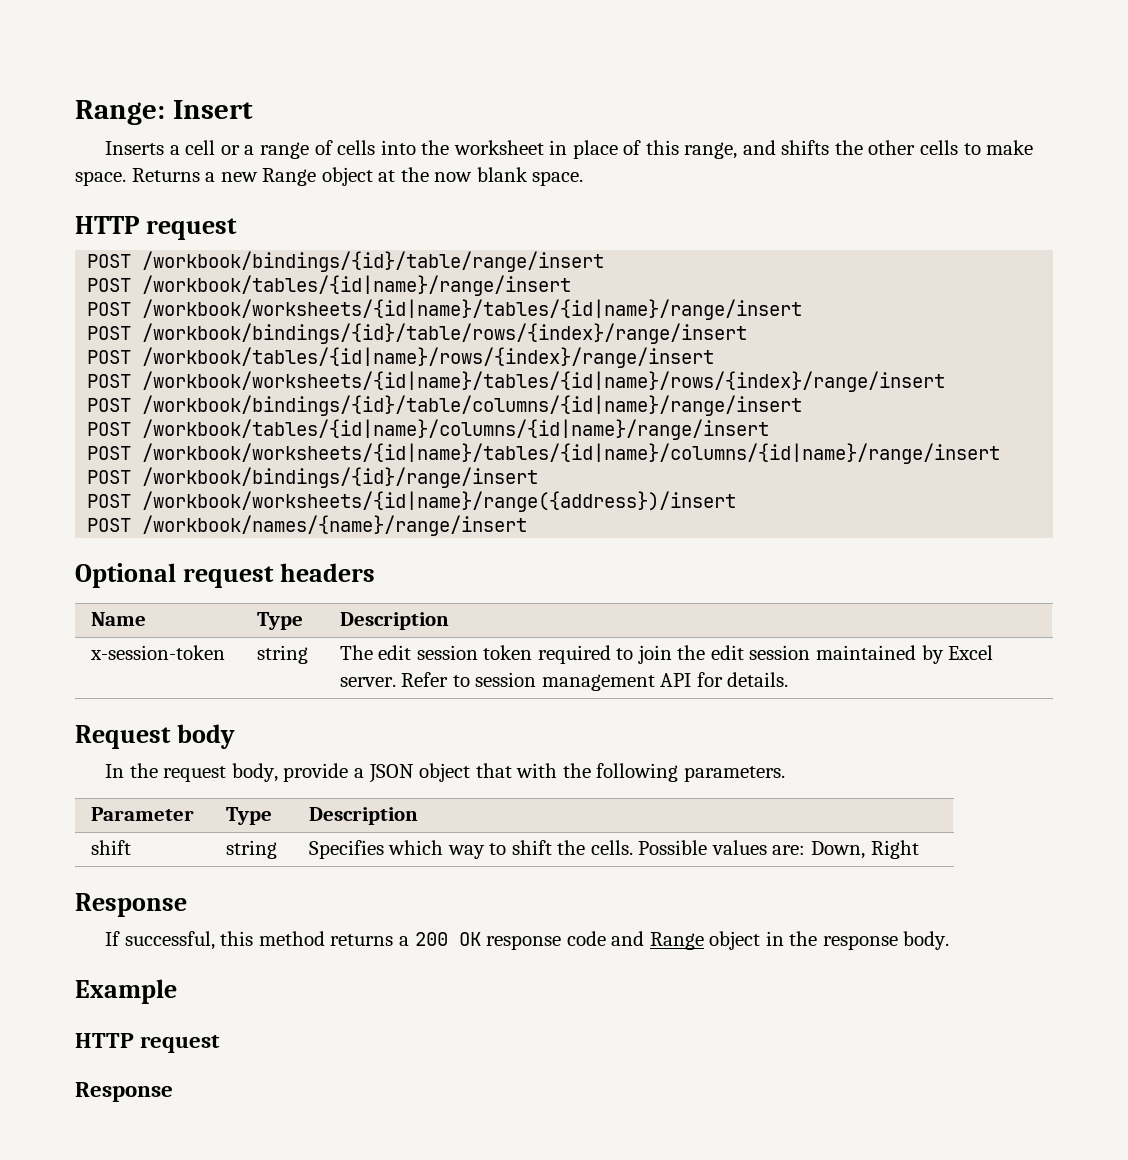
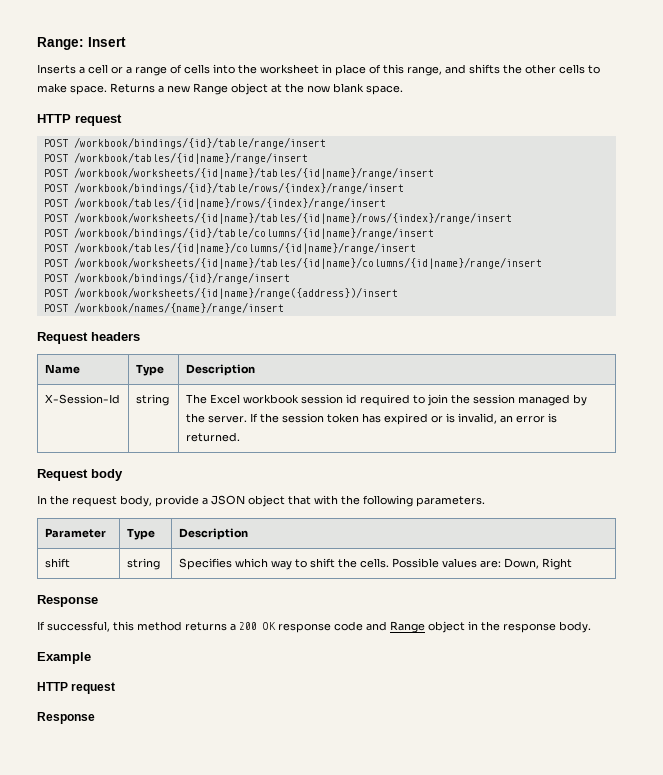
- Optional request headers
+ Request headers
- x-session-token | string | The edit session token required to join the edit session maintained by Excel server. Refer to session management API for details.
+ X-Session-Id | string | The Excel workbook session id required to join the session managed by the server. If the session token has expired or is invalid, an error is returned.

